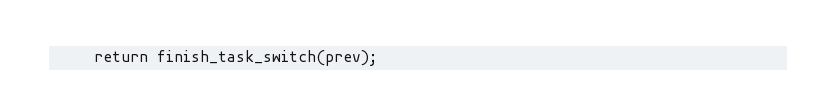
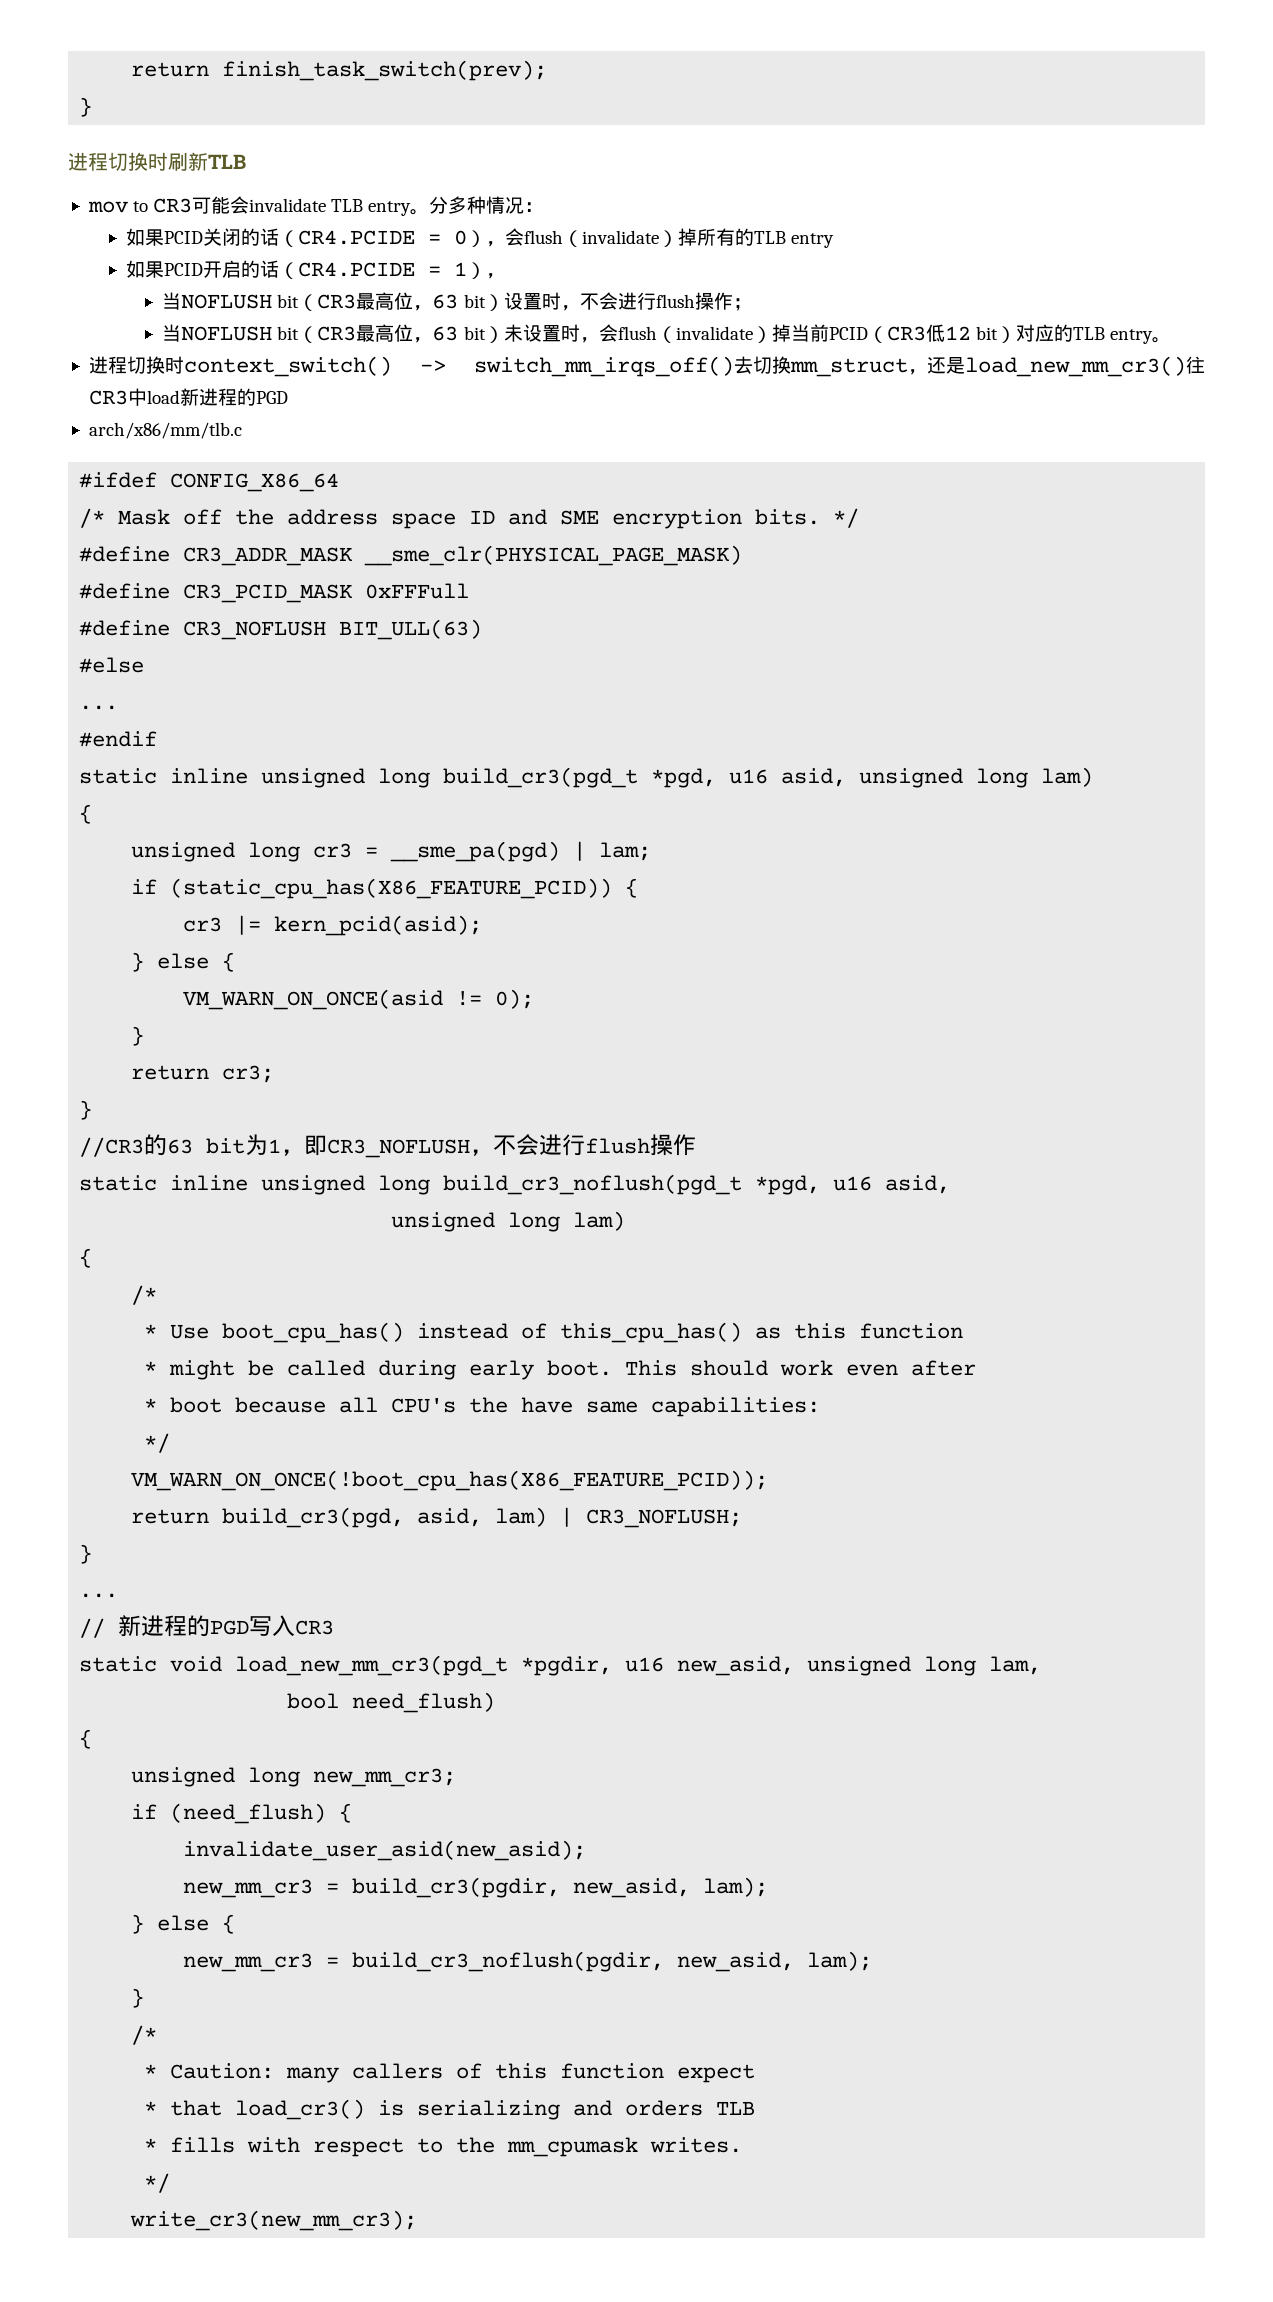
  return finish_task_switch(prev);
+ }
+ 进程切换时刷新TLB
+ mov to CR3可能会invalidate TLB entry。分多种情况：
+ 如果PCID关闭的话（CR4.PCIDE = 0），会flush（invalidate）掉所有的TLB entry
+ 如果PCID开启的话（CR4.PCIDE = 1），
+ 当NOFLUSH bit（CR3最高位，63 bit）设置时，不会进行flush操作；
+ 当NOFLUSH bit（CR3最高位，63 bit）未设置时，会flush（invalidate）掉当前PCID（CR3低12 bit）对应的TLB entry。
+ 进程切换时context_switch() -> switch_mm_irqs_off()去切换mm_struct，还是load_new_mm_cr3()往CR3中load新进程的PGD
+ arch/x86/mm/tlb.c
+ #ifdef CONFIG_X86_64
+ /* Mask off the address space ID and SME encryption bits. */
+ #define CR3_ADDR_MASK __sme_clr(PHYSICAL_PAGE_MASK)
+ #define CR3_PCID_MASK 0xFFFull
+ #define CR3_NOFLUSH BIT_ULL(63)
+ #else
+ ...
+ #endif
+ static inline unsigned long build_cr3(pgd_t *pgd, u16 asid, unsigned long lam)
+ {
+ unsigned long cr3 = __sme_pa(pgd) | lam;
+ if (static_cpu_has(X86_FEATURE_PCID)) {
+ cr3 |= kern_pcid(asid);
+ } else {
+ VM_WARN_ON_ONCE(asid != 0);
+ }
+ return cr3;
+ }
+ //CR3的63 bit为1，即CR3_NOFLUSH，不会进行flush操作
+ static inline unsigned long build_cr3_noflush(pgd_t *pgd, u16 asid,
+ unsigned long lam)
+ {
+ /*
+ * Use boot_cpu_has() instead of this_cpu_has() as this function
+ * might be called during early boot. This should work even after
+ * boot because all CPU's the have same capabilities:
+ */
+ VM_WARN_ON_ONCE(!boot_cpu_has(X86_FEATURE_PCID));
+ return build_cr3(pgd, asid, lam) | CR3_NOFLUSH;
+ }
+ ...
+ // 新进程的PGD写入CR3
+ static void load_new_mm_cr3(pgd_t *pgdir, u16 new_asid, unsigned long lam,
+ bool need_flush)
+ {
+ unsigned long new_mm_cr3;
+ if (need_flush) {
+ invalidate_user_asid(new_asid);
+ new_mm_cr3 = build_cr3(pgdir, new_asid, lam);
+ } else {
+ new_mm_cr3 = build_cr3_noflush(pgdir, new_asid, lam);
+ }
+ /*
+ * Caution: many callers of this function expect
+ * that load_cr3() is serializing and orders TLB
+ * fills with respect to the mm_cpumask writes.
+ */
+ write_cr3(new_mm_cr3);

